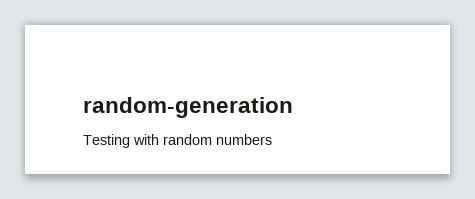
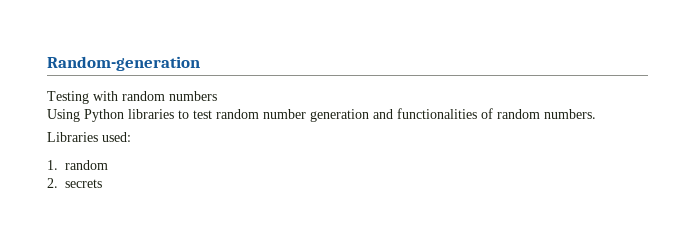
- random-generation
+ Random-generation
+ Using Python libraries to test random number generation and functionalities of random numbers.
+ Libraries used:
+ 1. random
+ 2. secrets

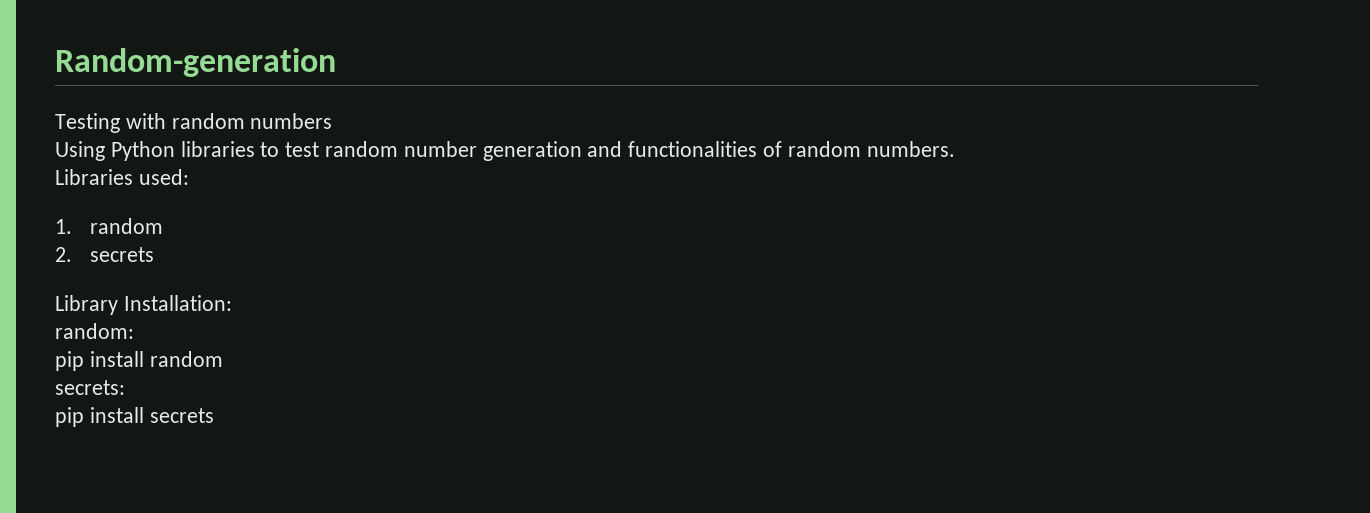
+ Library Installation:
+ random:
+ pip install random
+ secrets:
+ pip install secrets

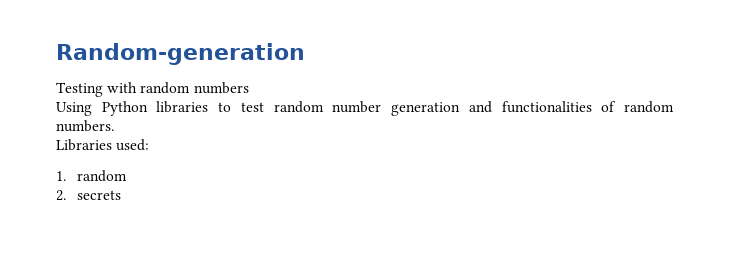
- Library Installation:
- random:
- pip install random
- secrets:
- pip install secrets

